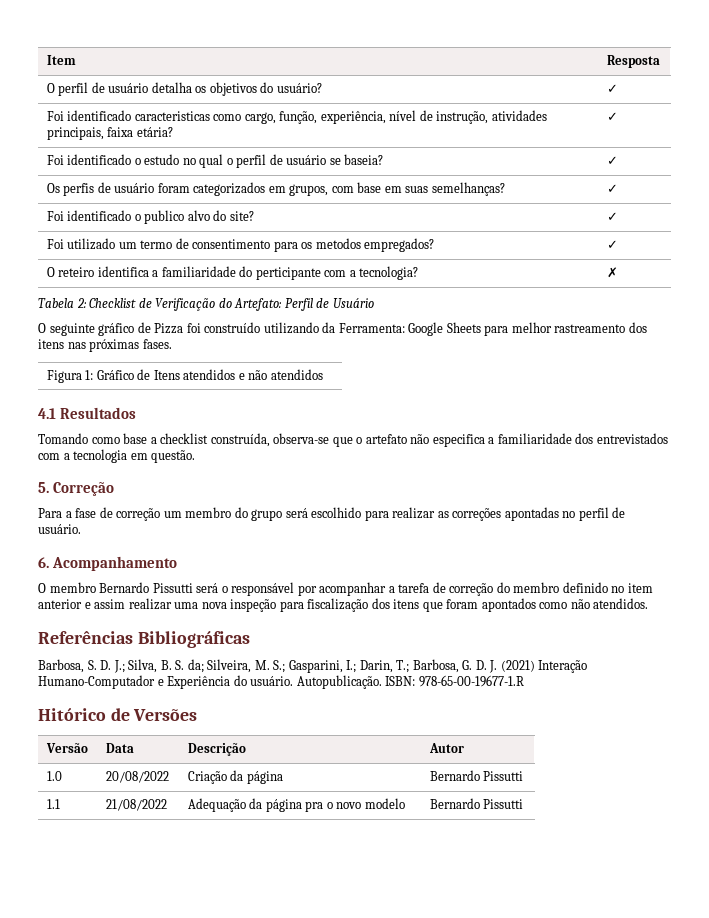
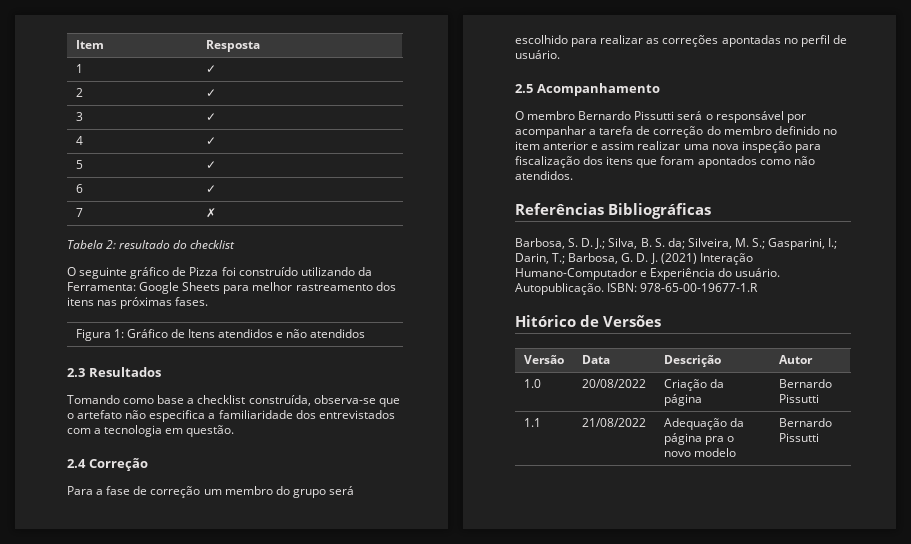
- O perfil de usuário detalha os objetivos do usuário? | ✓
- Foi identificado caracteristicas como cargo, função, experiência, nível de instrução, atividades principais, faixa etária? | ✓
- Foi identificado o estudo no qual o perfil de usuário se baseia? | ✓
- Os perfis de usuário foram categorizados em grupos, com base em suas semelhanças? | ✓
- Foi identificado o publico alvo do site? | ✓
- Foi utilizado um termo de consentimento para os metodos empregados? | ✓
- O reteiro identifica a familiaridade do perticipante com a tecnologia? | ✗
- Tabela 2: Checklist de Verificação do Artefato: Perfil de Usuário
+ 1 | ✓
+ 2 | ✓
+ 3 | ✓
+ 4 | ✓
+ 5 | ✓
+ 6 | ✓
+ 7 | ✗
+ Tabela 2: resultado do checklist
- 4.1 Resultados
+ 2.3 Resultados
- 5. Correção
+ 2.4 Correção
- 6. Acompanhamento
+ 2.5 Acompanhamento

